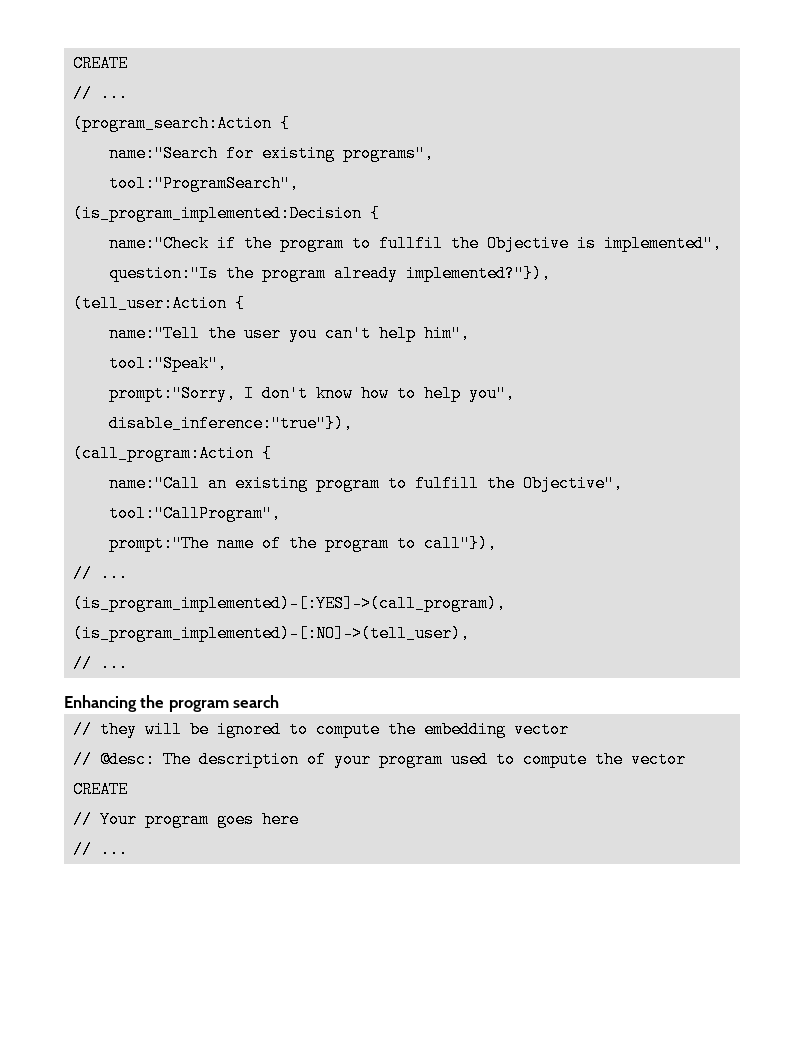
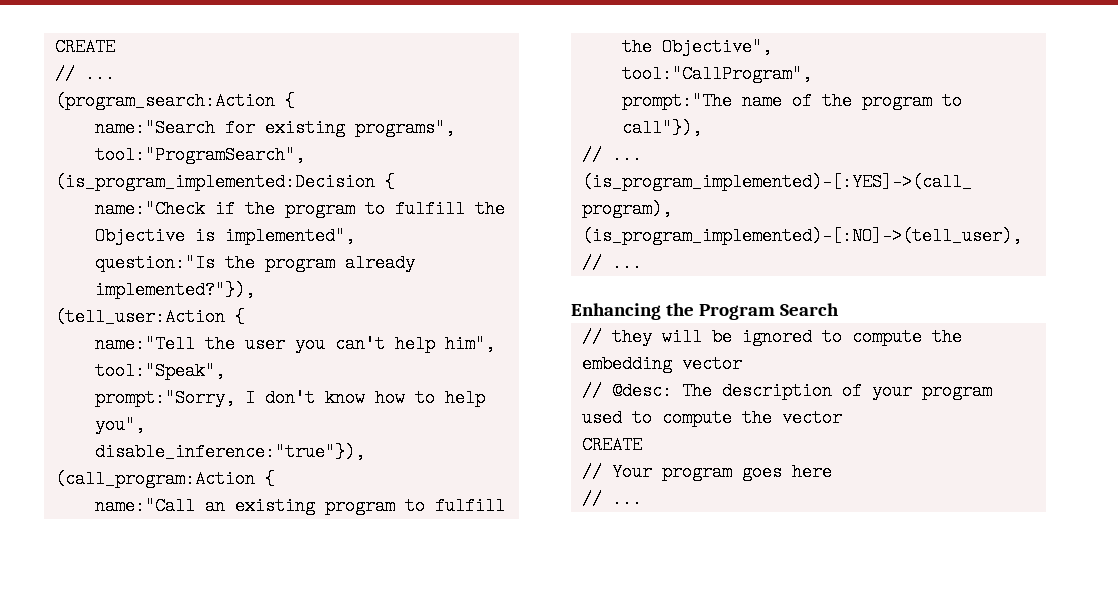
- name:"Check if the program to fullfil the Objective is implemented",
+ name:"Check if the program to fulfill the Objective is implemented",
- Enhancing the program search
+ Enhancing the Program Search

